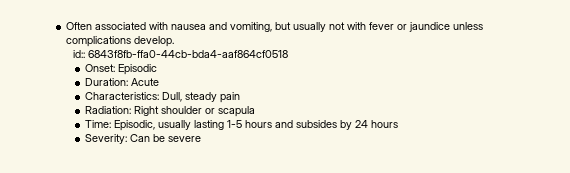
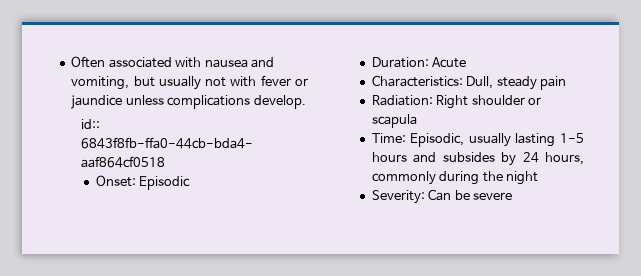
- Time: Episodic, usually lasting 1-5 hours and subsides by 24 hours
+ Time: Episodic, usually lasting 1-5 hours and subsides by 24 hours, commonly during the night

